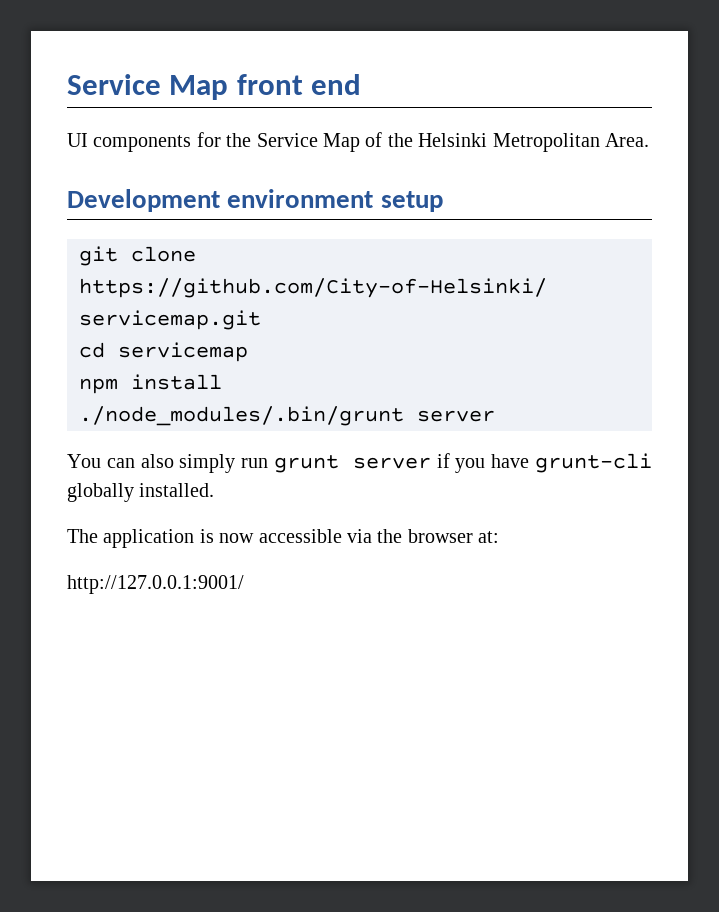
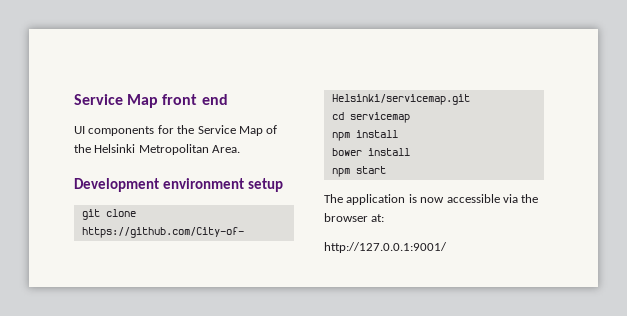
- ./node_modules/.bin/grunt server
- You can also simply run grunt server if you have grunt-cli globally installed.
+ bower install
+ npm start

